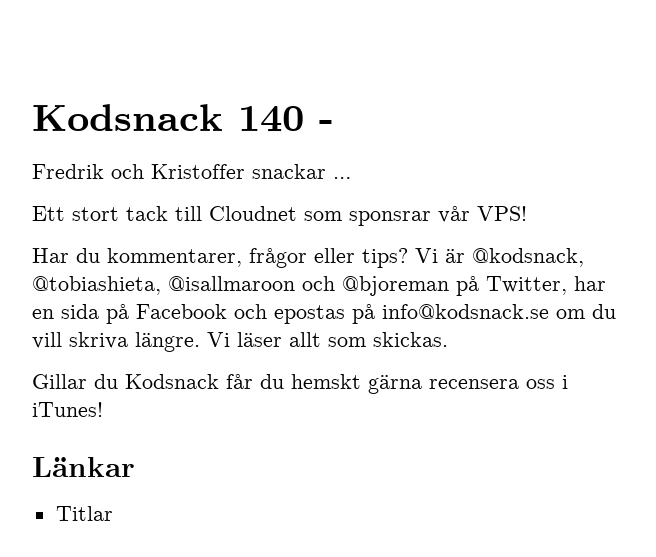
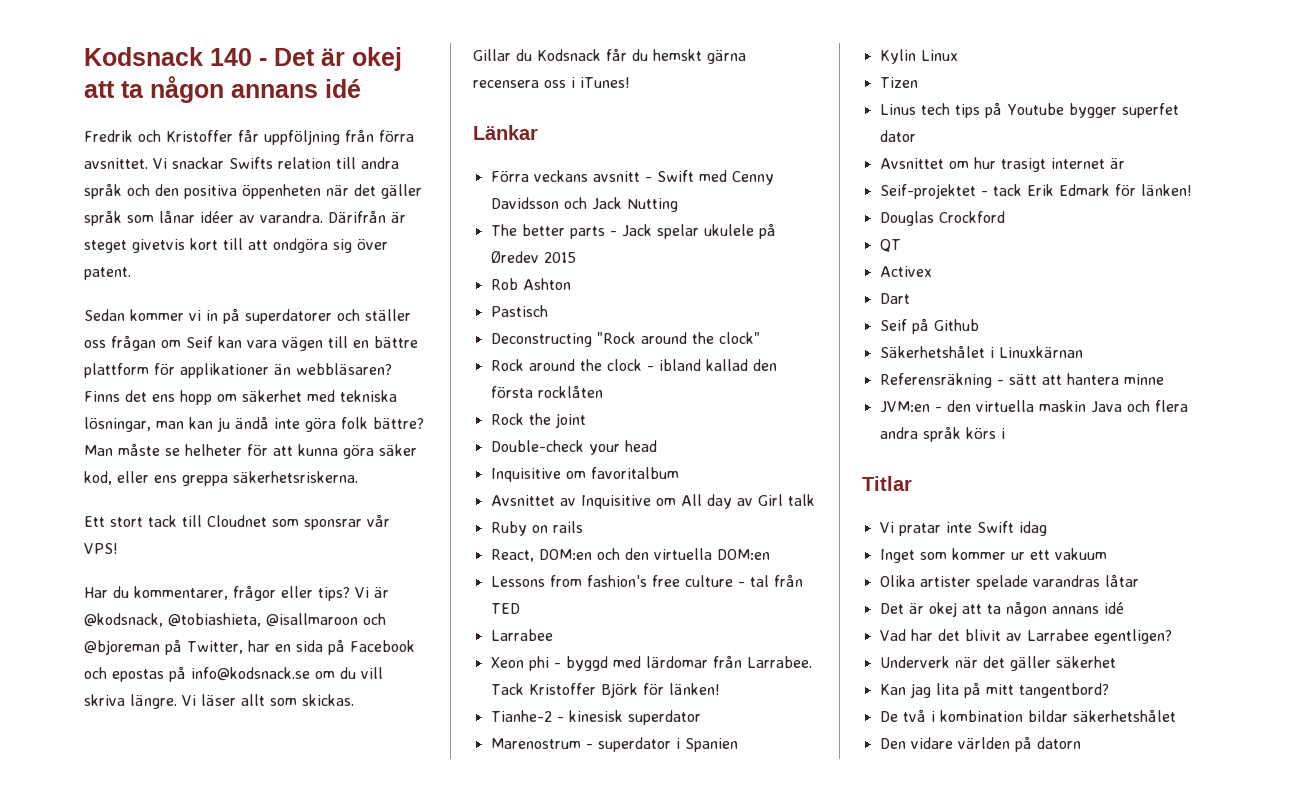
- Kodsnack 140 -
- Fredrik och Kristoffer snackar …
+ Kodsnack 140 - Det är okej att ta någon annans idé
+ Fredrik och Kristoffer får uppföljning från förra avsnittet. Vi snackar Swifts relation till andra språk och den positiva öppenheten när det gäller språk som lånar idéer av varandra. Därifrån är steget givetvis kort till att ondgöra sig över patent.
+ Sedan kommer vi in på superdatorer och ställer oss frågan om Seif kan vara vägen till en bättre plattform för applikationer än webbläsaren? Finns det ens hopp om säkerhet med tekniska lösningar, man kan ju ändå inte göra folk bättre? Man måste se helheter för att kunna göra säker kod, eller ens greppa säkerhetsriskerna.
+ Förra veckans avsnitt - Swift med Cenny Davidsson och Jack Nutting
+ The better parts - Jack spelar ukulele på Øredev 2015
+ Rob Ashton
+ Pastisch
+ Deconstructing "Rock around the clock"
+ Rock around the clock - ibland kallad den första rocklåten
+ Rock the joint
+ Double-check your head
+ Inquisitive om favoritalbum
+ Avsnittet av Inquisitive om All day av Girl talk
+ Ruby on rails
+ React, DOM:en och den virtuella DOM:en
+ Lessons from fashion's free culture - tal från TED
+ Larrabee
+ Xeon phi - byggd med lärdomar från Larrabee. Tack Kristoffer Björk för länken!
+ Tianhe-2 - kinesisk superdator
+ Marenostrum - superdator i Spanien
+ Kylin Linux
+ Tizen
+ Linus tech tips på Youtube bygger superfet dator
+ Avsnittet om hur trasigt internet är
+ Seif-projektet - tack Erik Edmark för länken!
+ Douglas Crockford
+ QT
+ Activex
+ Dart
+ Seif på Github
+ Säkerhetshålet i Linuxkärnan
+ Referensräkning - sätt att hantera minne
+ JVM:en - den virtuella maskin Java och flera andra språk körs i
  Titlar
+ Vi pratar inte Swift idag
+ Inget som kommer ur ett vakuum
+ Olika artister spelade varandras låtar
+ Det är okej att ta någon annans idé
+ Vad har det blivit av Larrabee egentligen?
+ Underverk när det gäller säkerhet
+ Kan jag lita på mitt tangentbord?
+ De två i kombination bildar säkerhetshålet
+ Den vidare världen på datorn

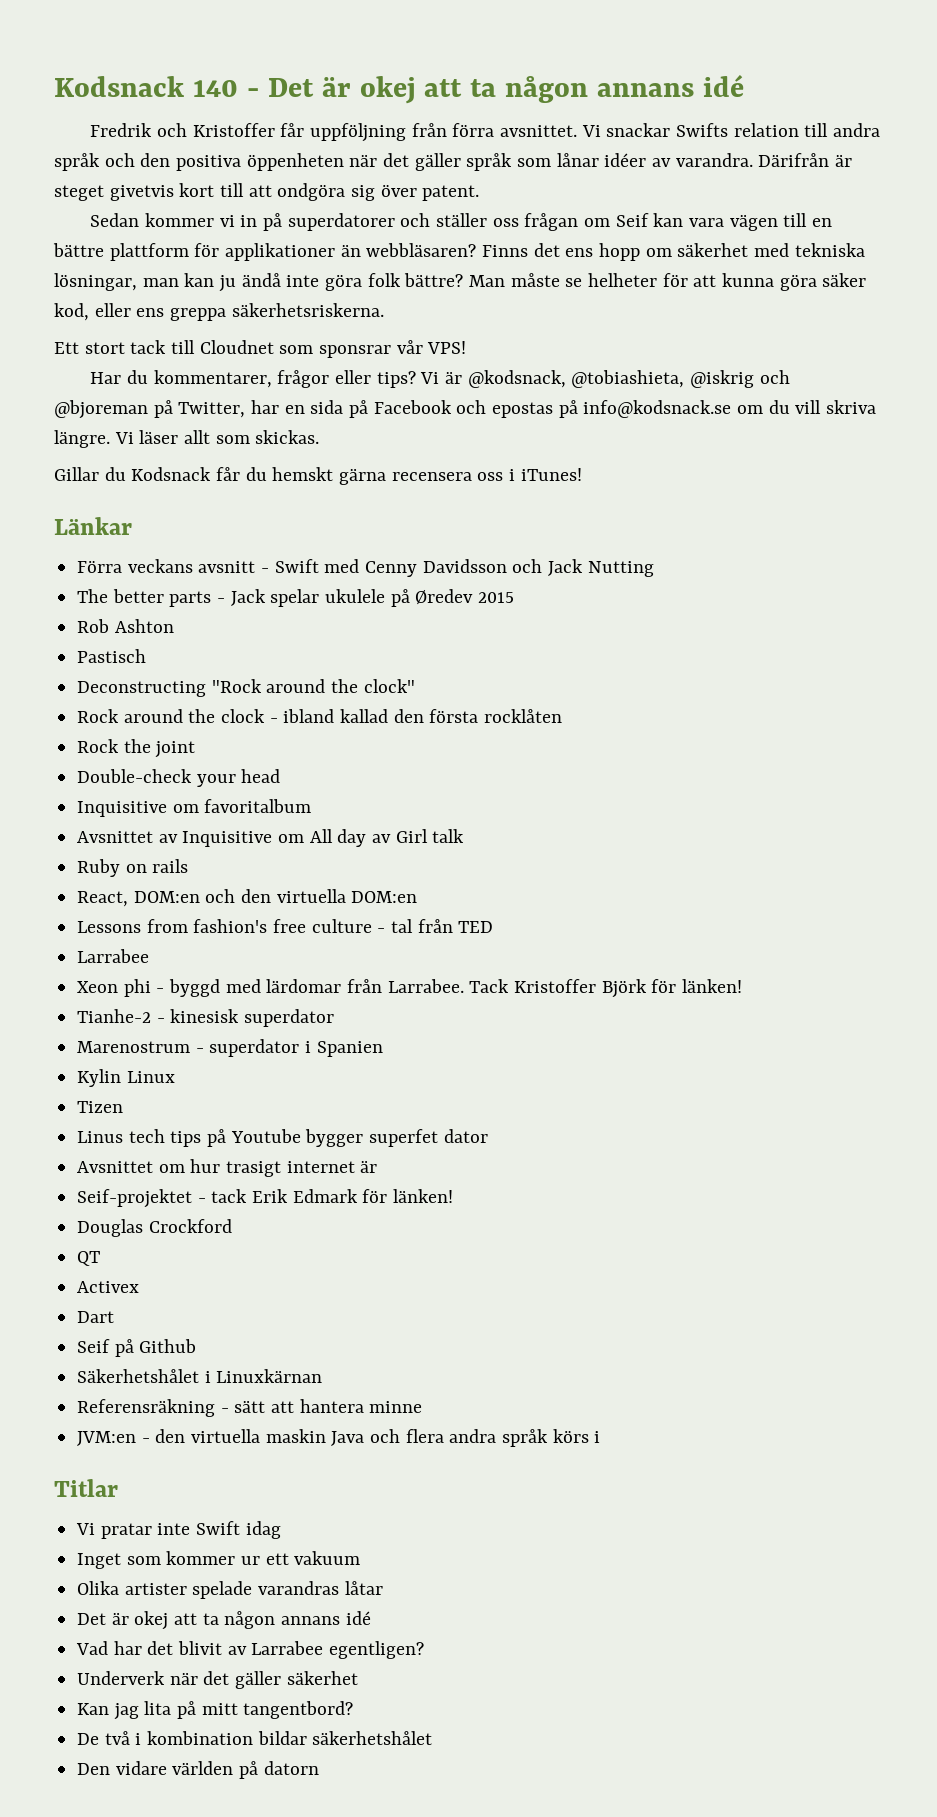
- Vi är @kodsnack, @tobiashieta, @isallmaroon och @bjoreman på Twitter, har en sida på Facebook och epostas på info@kodsnack.se om du vill skriva längre.
+ Vi är @kodsnack, @tobiashieta, @iskrig och @bjoreman på Twitter, har en sida på Facebook och epostas på info@kodsnack.se om du vill skriva längre.

